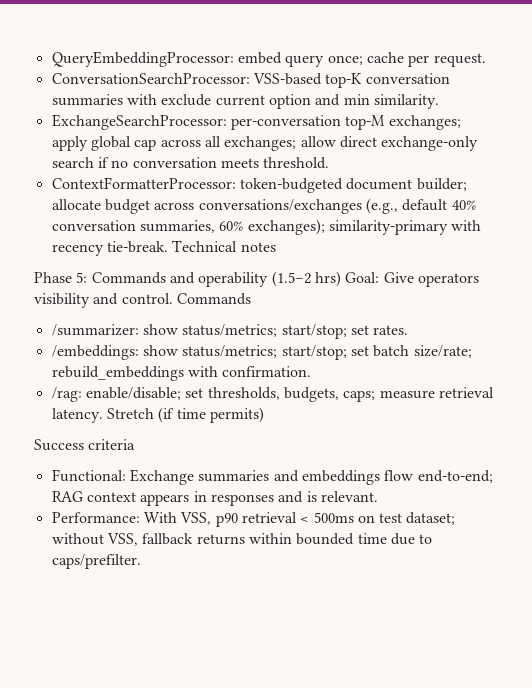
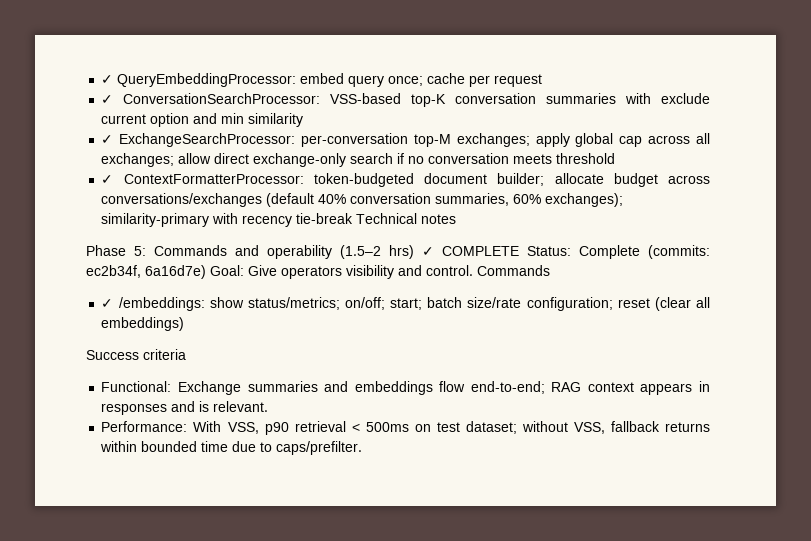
- QueryEmbeddingProcessor: embed query once; cache per request.
- ConversationSearchProcessor: VSS-based top-K conversation summaries with exclude current option and min similarity.
- ExchangeSearchProcessor: per-conversation top-M exchanges; apply global cap across all exchanges; allow direct exchange-only search if no conversation meets threshold.
- ContextFormatterProcessor: token-budgeted document builder; allocate budget across conversations/exchanges (e.g., default 40% conversation summaries, 60% exchanges); similarity-primary with recency tie-break. Technical notes
+ ✓ QueryEmbeddingProcessor: embed query once; cache per request
+ ✓ ConversationSearchProcessor: VSS-based top-K conversation summaries with exclude current option and min similarity
+ ✓ ExchangeSearchProcessor: per-conversation top-M exchanges; apply global cap across all exchanges; allow direct exchange-only search if no conversation meets threshold
+ ✓ ContextFormatterProcessor: token-budgeted document builder; allocate budget across conversations/exchanges (default 40% conversation summaries, 60% exchanges); similarity-primary with recency tie-break Technical notes
- Phase 5: Commands and operability (1.5–2 hrs) Goal: Give operators visibility and control.
+ Phase 5: Commands and operability (1.5–2 hrs) ✓ COMPLETE Status: Complete (commits: ec2b34f, 6a16d7e) Goal: Give operators visibility and control.
- /summarizer: show status/metrics; start/stop; set rates.
- /embeddings: show status/metrics; start/stop; set batch size/rate; rebuild_embeddings with confirmation.
- /rag: enable/disable; set thresholds, budgets, caps; measure retrieval latency. Stretch (if time permits)
+ ✓ /embeddings: show status/metrics; on/off; start; batch size/rate configuration; reset (clear all embeddings)

